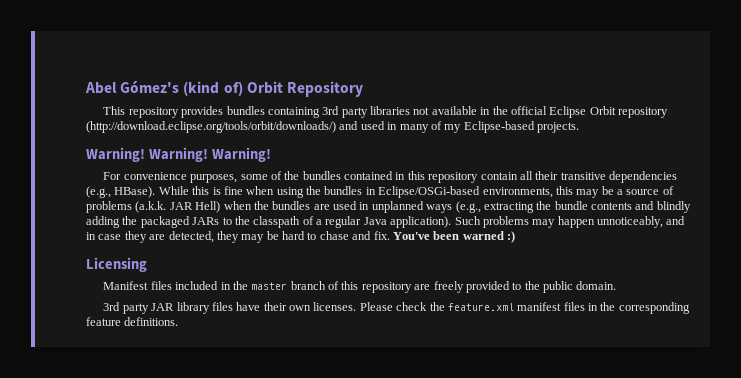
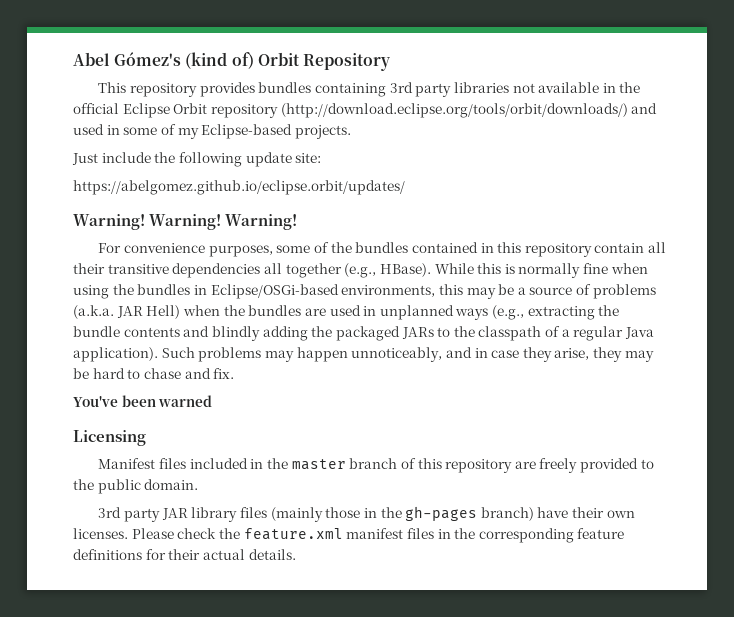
- This repository provides bundles containing 3rd party libraries not available in the official Eclipse Orbit repository (http://download.eclipse.org/tools/orbit/downloads/) and used in many of my Eclipse-based projects.
+ This repository provides bundles containing 3rd party libraries not available in the official Eclipse Orbit repository (http://download.eclipse.org/tools/orbit/downloads/) and used in some of my Eclipse-based projects.
+ Just include the following update site:
+ https://abelgomez.github.io/eclipse.orbit/updates/
- For convenience purposes, some of the bundles contained in this repository contain all their transitive dependencies (e.g., HBase).
+ For convenience purposes, some of the bundles contained in this repository contain all their transitive dependencies all together (e.g., HBase).
- While this is fine when using the bundles in Eclipse/OSGi-based environments, this may be a source of problems (a.k.k. JAR Hell) when the bundles are used in unplanned ways (e.g., extracting the bundle contents and blindly adding the packaged JARs to the classpath of a regular Java application).
+ While this is normally fine when using the bundles in Eclipse/OSGi-based environments, this may be a source of problems (a.k.a. JAR Hell) when the bundles are used in unplanned ways (e.g., extracting the bundle contents and blindly adding the packaged JARs to the classpath of a regular Java application).
- Such problems may happen unnoticeably, and in case they are detected, they may be hard to chase and fix. You've been warned :)
+ Such problems may happen unnoticeably, and in case they arise, they may be hard to chase and fix.
+ You've been warned
- 3rd party JAR library files have their own licenses.
+ 3rd party JAR library files (mainly those in the gh-pages branch) have their own licenses.
- Please check the feature.xml manifest files in the corresponding feature definitions.
+ Please check the feature.xml manifest files in the corresponding feature definitions for their actual details.

